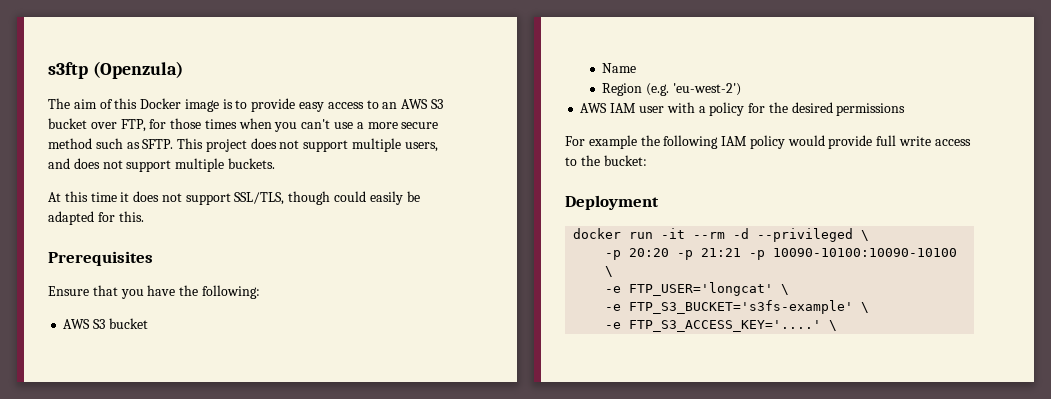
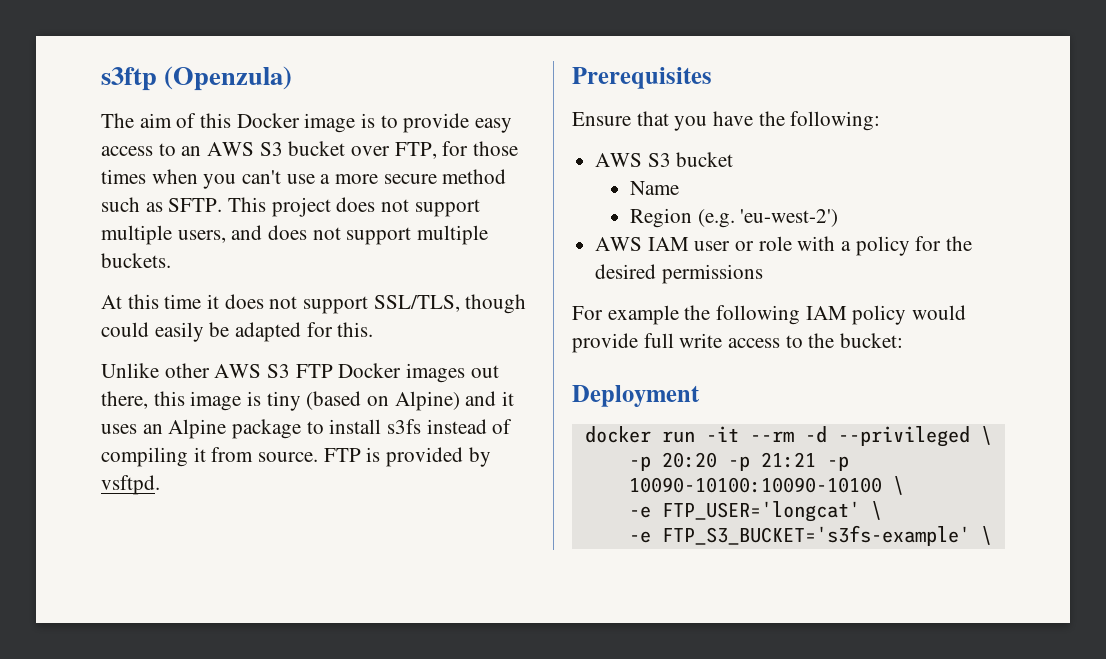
+ Unlike other AWS S3 FTP Docker images out there, this image is tiny (based on Alpine) and it uses an Alpine package to install s3fs instead of compiling it from source. FTP is provided by vsftpd.
- AWS IAM user with a policy for the desired permissions
+ AWS IAM user or role with a policy for the desired permissions
- -e FTP_S3_ACCESS_KEY='....' \

